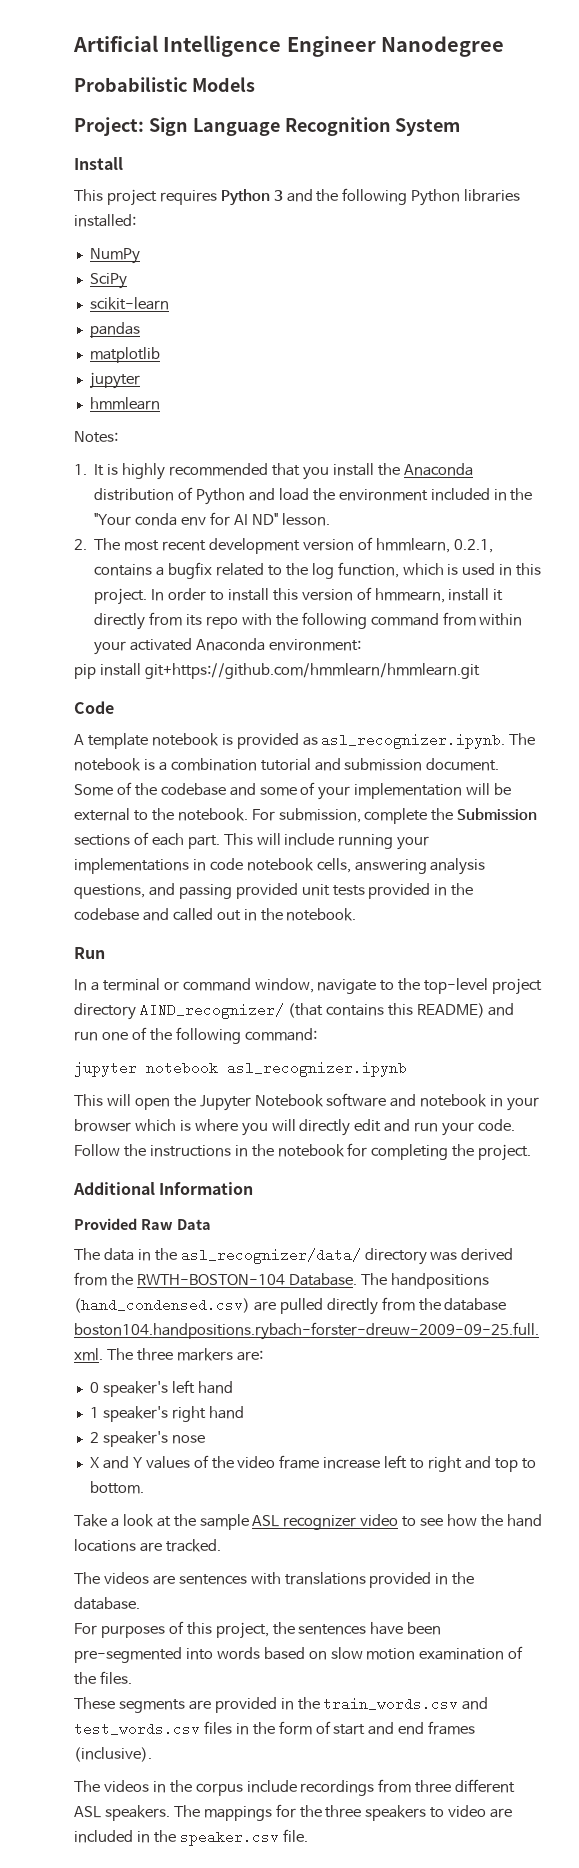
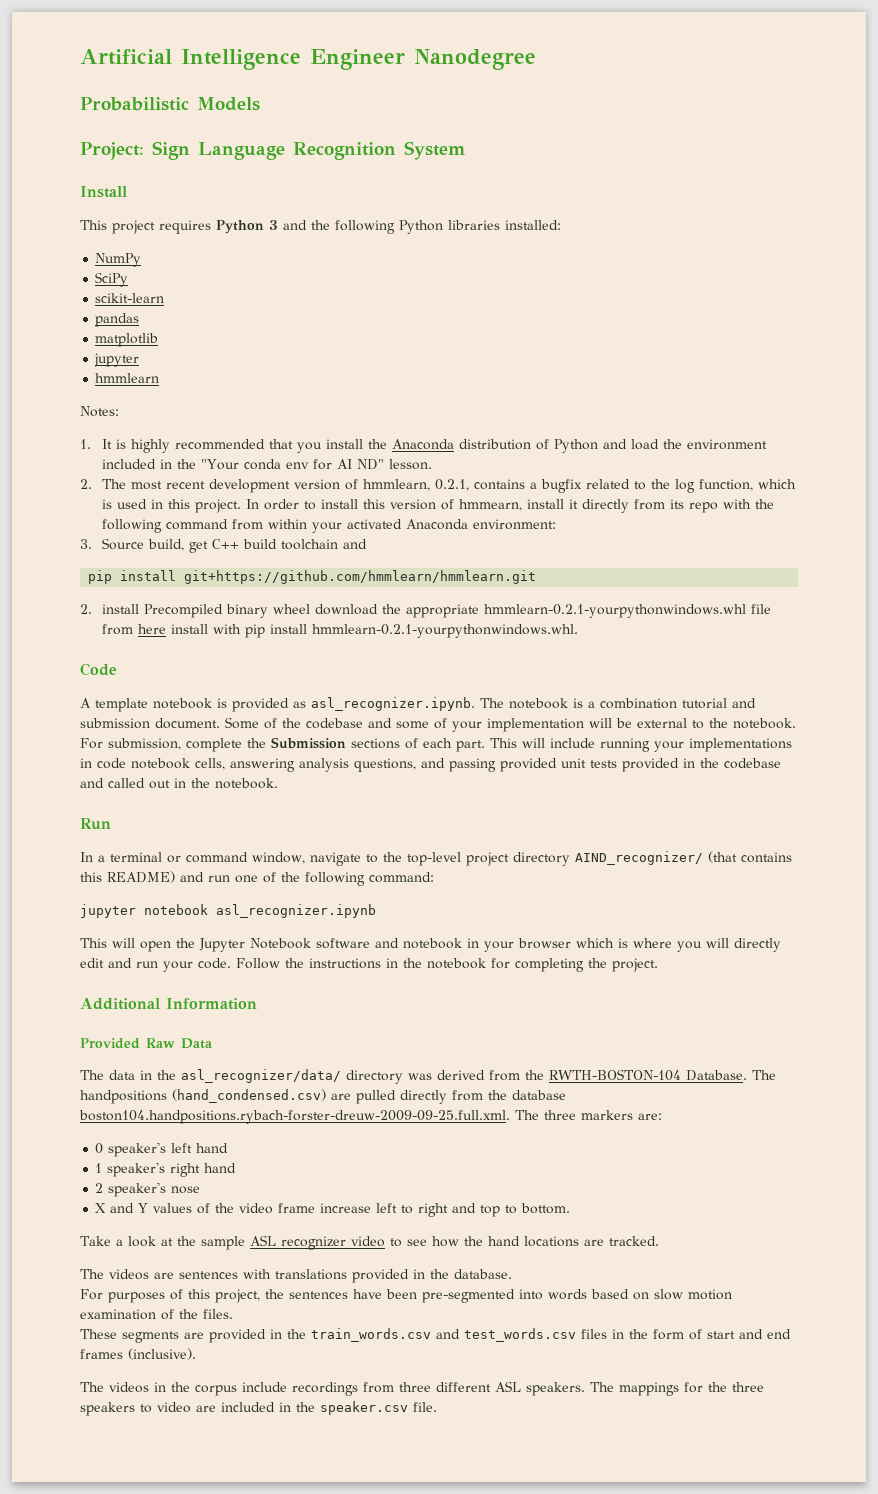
+ 3. Source build, get C++ build toolchain and
  pip install git+https://github.com/hmmlearn/hmmlearn.git
+ 2. install Precompiled binary wheel download the appropriate hmmlearn-0.2.1-yourpythonwindows.whl file from here install with pip install hmmlearn-0.2.1-yourpythonwindows.whl.

